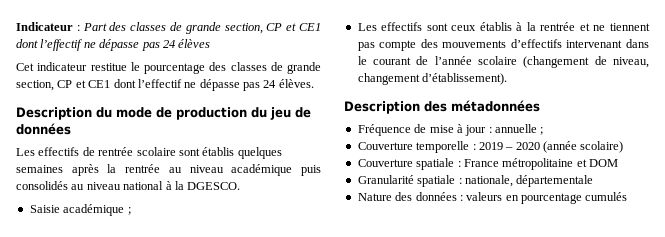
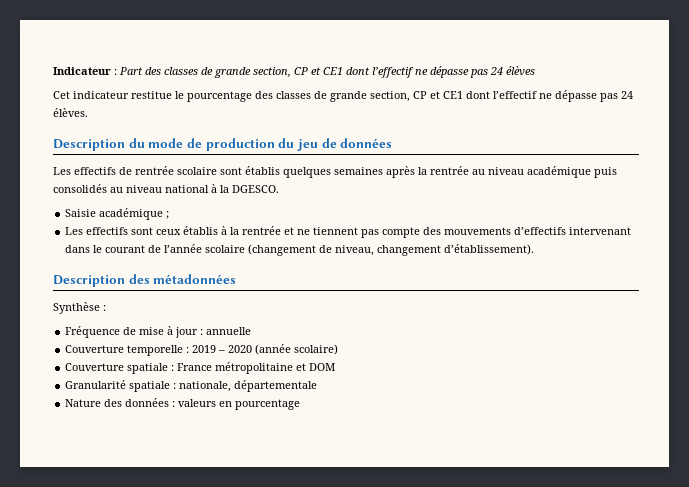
+ Synthèse :
- Fréquence de mise à jour : annuelle ;
+ Fréquence de mise à jour : annuelle
- Nature des données : valeurs en pourcentage cumulés
+ Nature des données : valeurs en pourcentage

